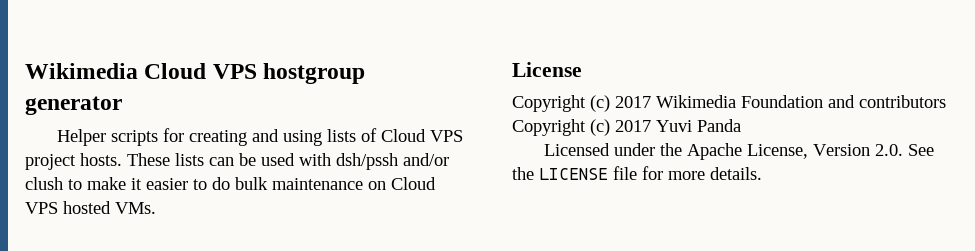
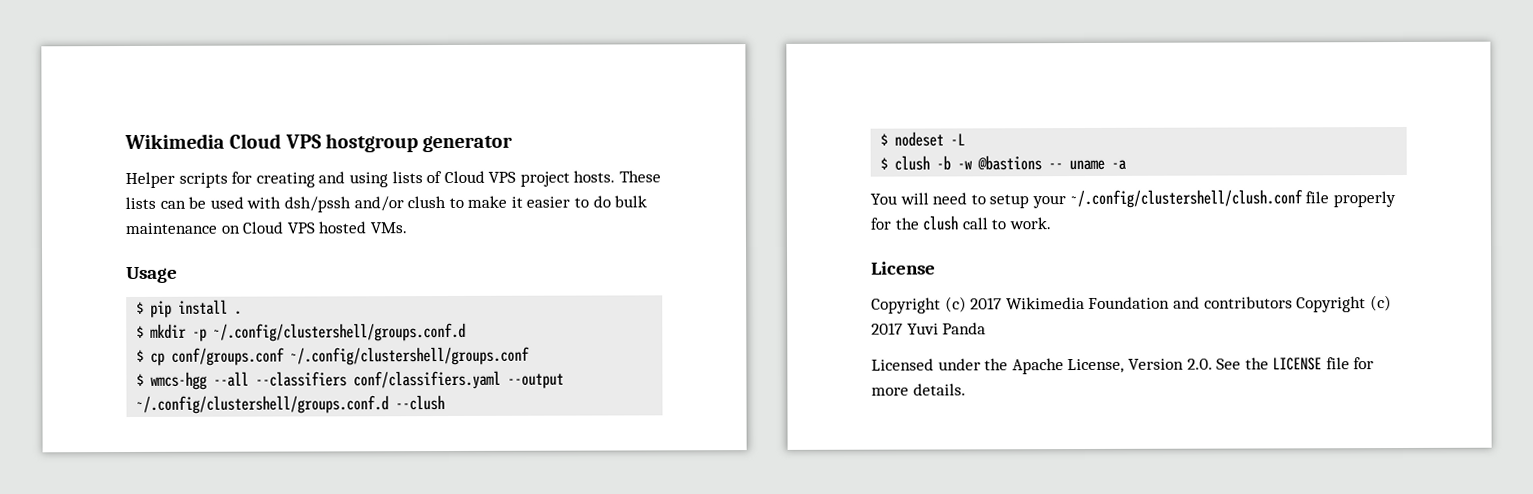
+ Usage
+ $ pip install .
+ $ mkdir -p ~/.config/clustershell/groups.conf.d
+ $ cp conf/groups.conf ~/.config/clustershell/groups.conf
+ $ wmcs-hgg --all --classifiers conf/classifiers.yaml --output ~/.config/clustershell/groups.conf.d --clush
+ $ nodeset -L
+ $ clush -b -w @bastions -- uname -a
+ You will need to setup your ~/.config/clustershell/clush.conf file properly for the clush call to work.

